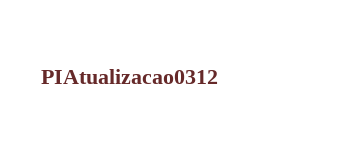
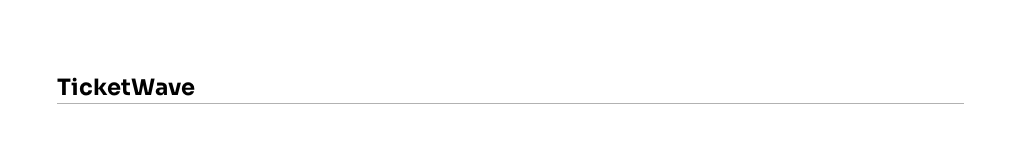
- PIAtualizacao0312
+ TicketWave

